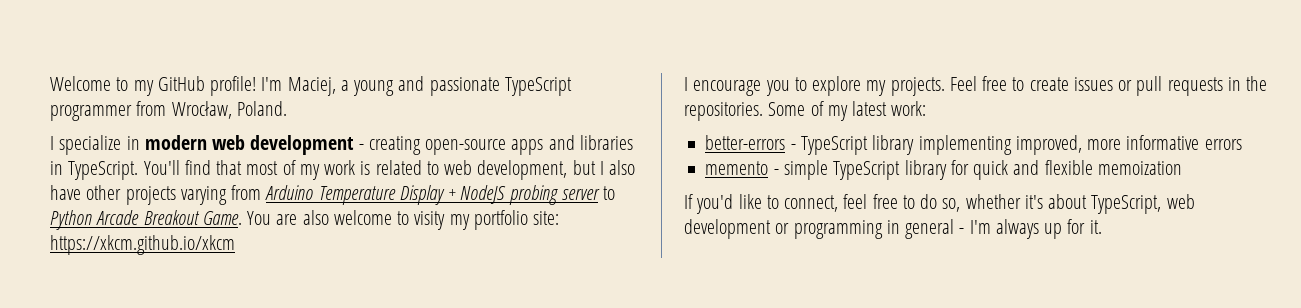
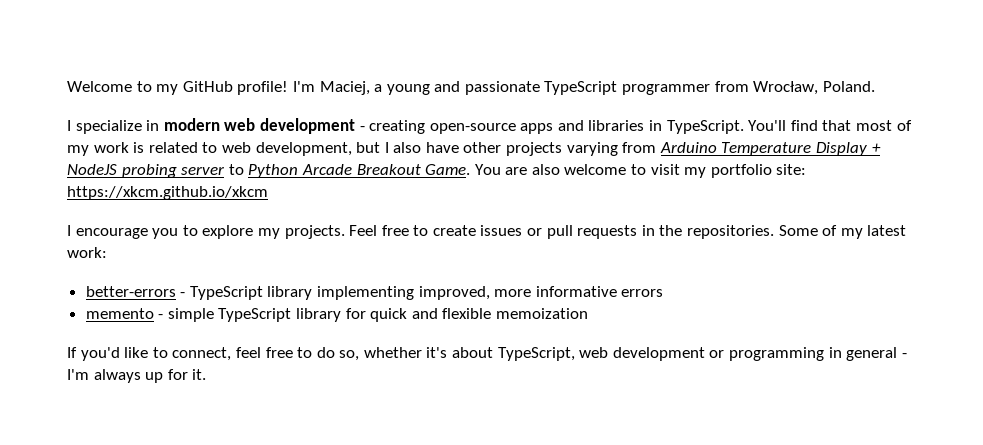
- You are also welcome to visity my portfolio site: https://xkcm.github.io/xkcm
+ You are also welcome to visit my portfolio site: https://xkcm.github.io/xkcm

